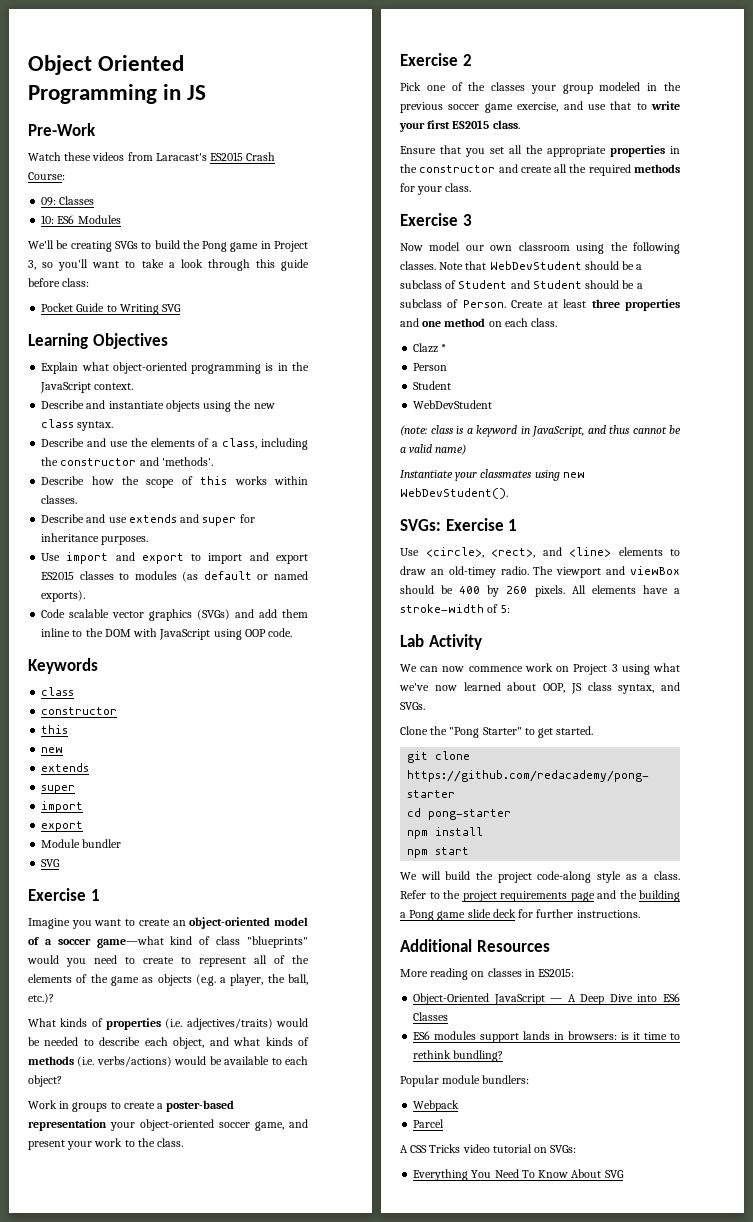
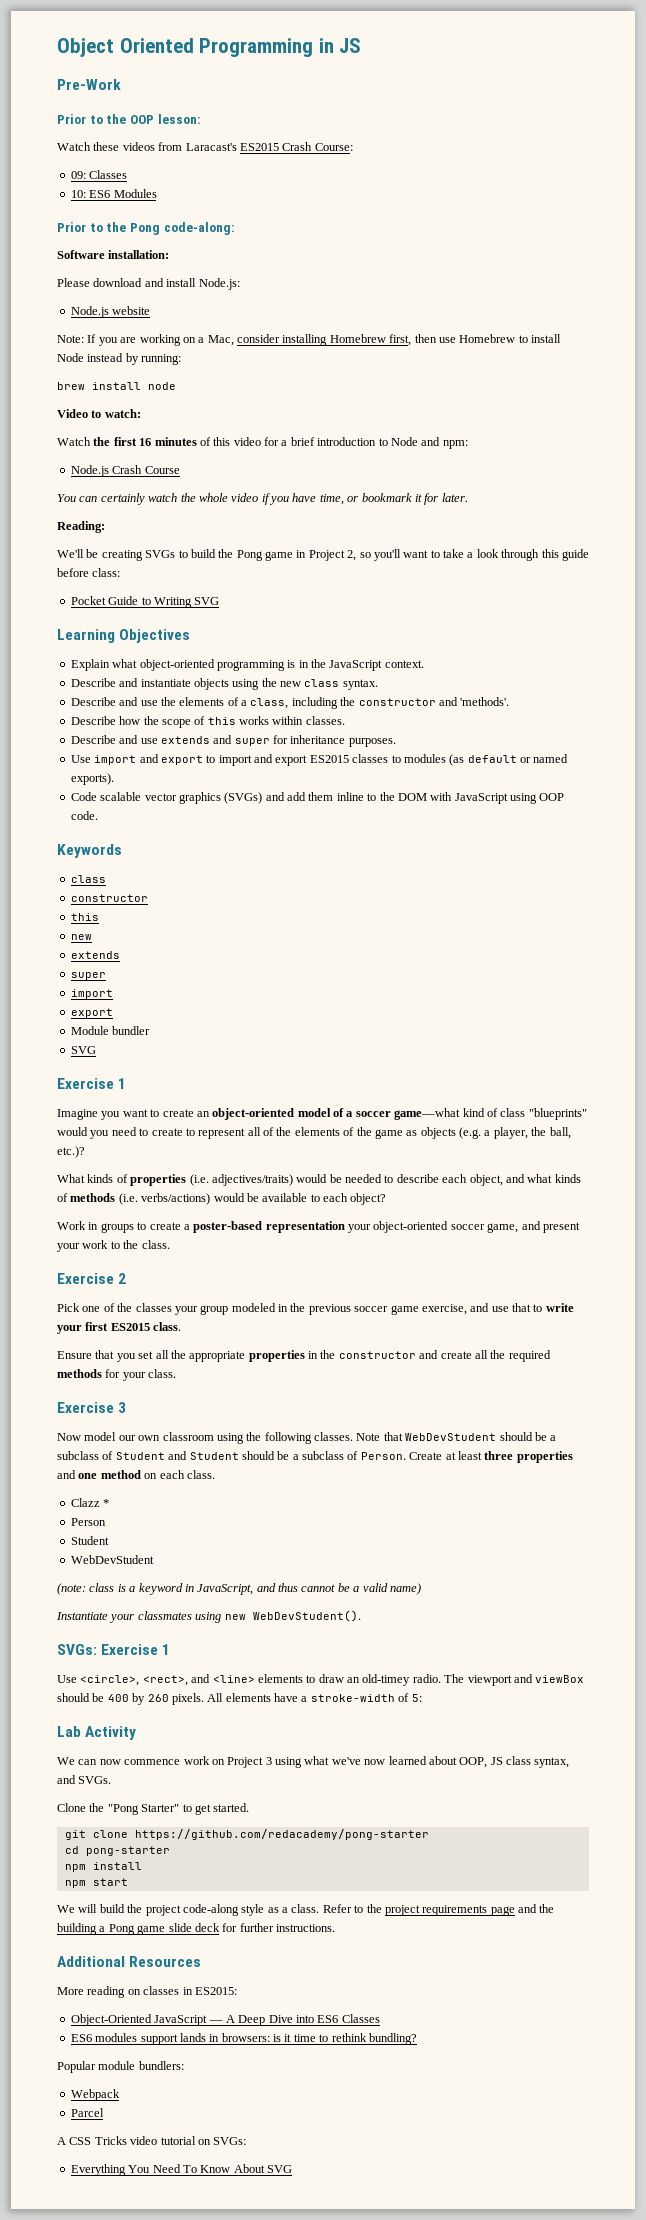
+ Prior to the OOP lesson:
+ Prior to the Pong code-along:
+ Software installation:
+ Please download and install Node.js:
+ Node.js website
+ Note: If you are working on a Mac, consider installing Homebrew first, then use Homebrew to install Node instead by running:
+ brew install node
+ Video to watch:
+ Watch the first 16 minutes of this video for a brief introduction to Node and npm:
+ Node.js Crash Course
+ You can certainly watch the whole video if you have time, or bookmark it for later.
+ Reading:
- We'll be creating SVGs to build the Pong game in Project 3, so you'll want to take a look through this guide before class:
+ We'll be creating SVGs to build the Pong game in Project 2, so you'll want to take a look through this guide before class:

